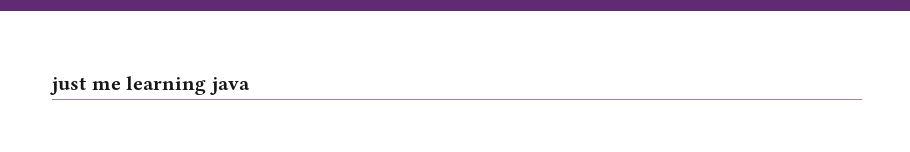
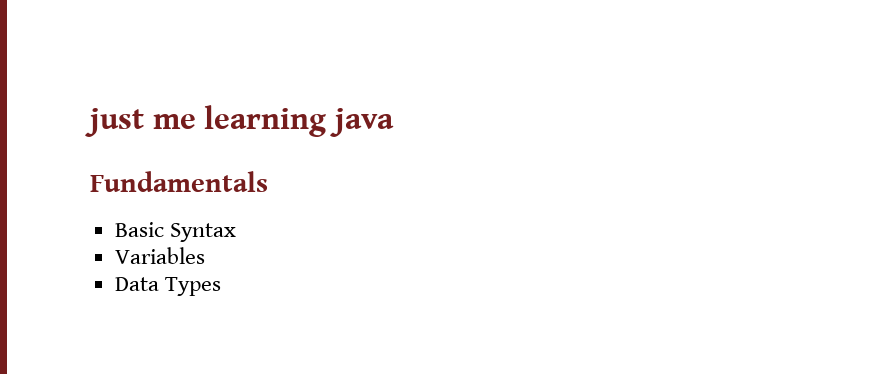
+ Fundamentals
+ Basic Syntax
+ Variables
+ Data Types

